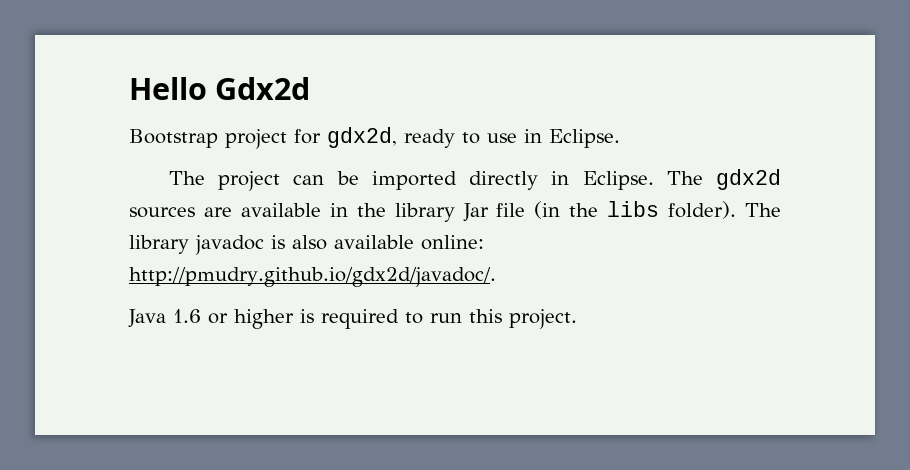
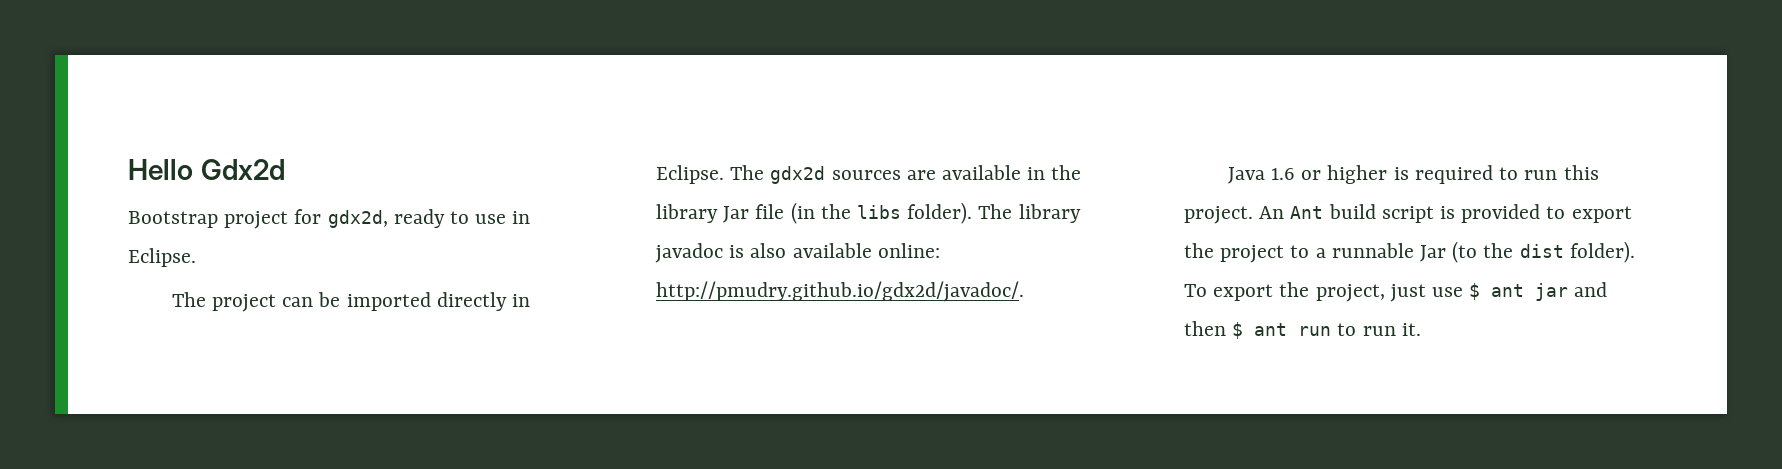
+ An Ant build script is provided to export the project to a runnable Jar (to the dist folder). To export the project, just use $ ant jar and then $ ant run to run it.

